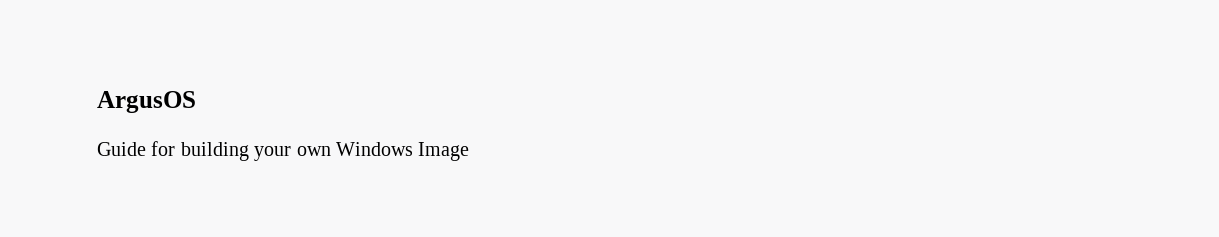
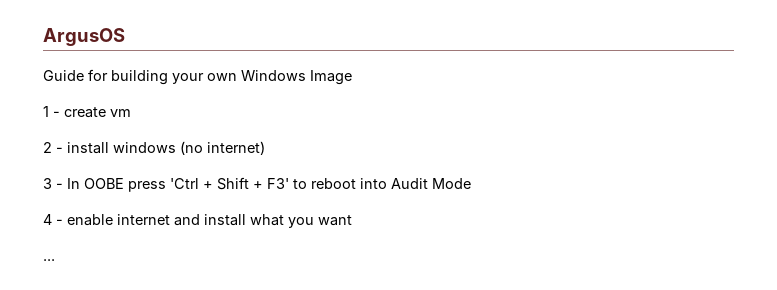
+ 1 - create vm
+ 2 - install windows (no internet)
+ 3 - In OOBE press 'Ctrl + Shift + F3' to reboot into Audit Mode
+ 4 - enable internet and install what you want
+ ...

